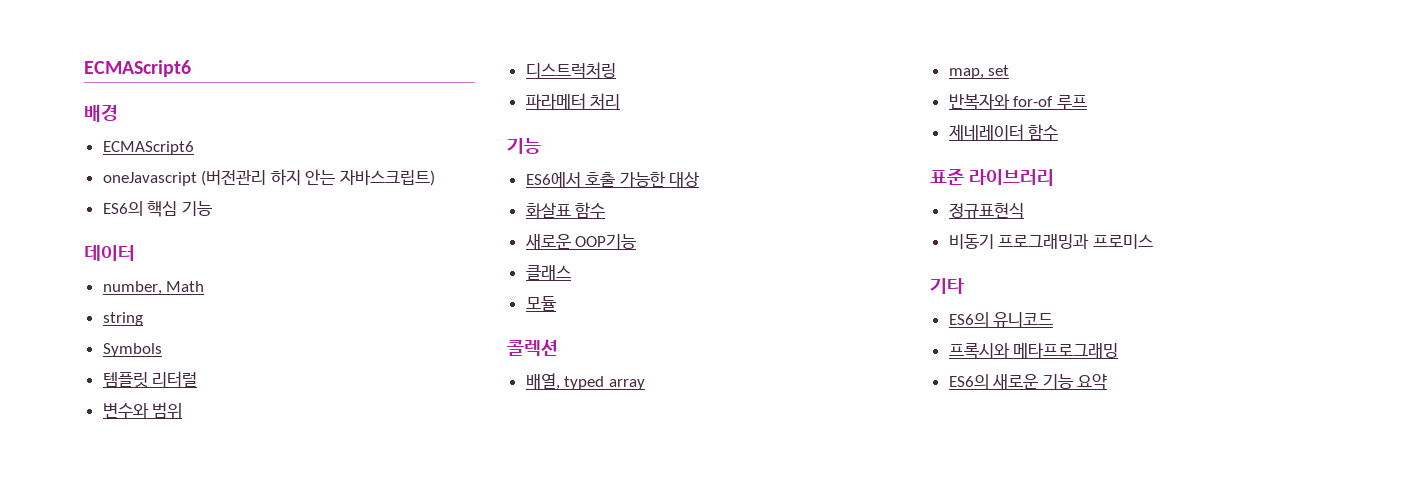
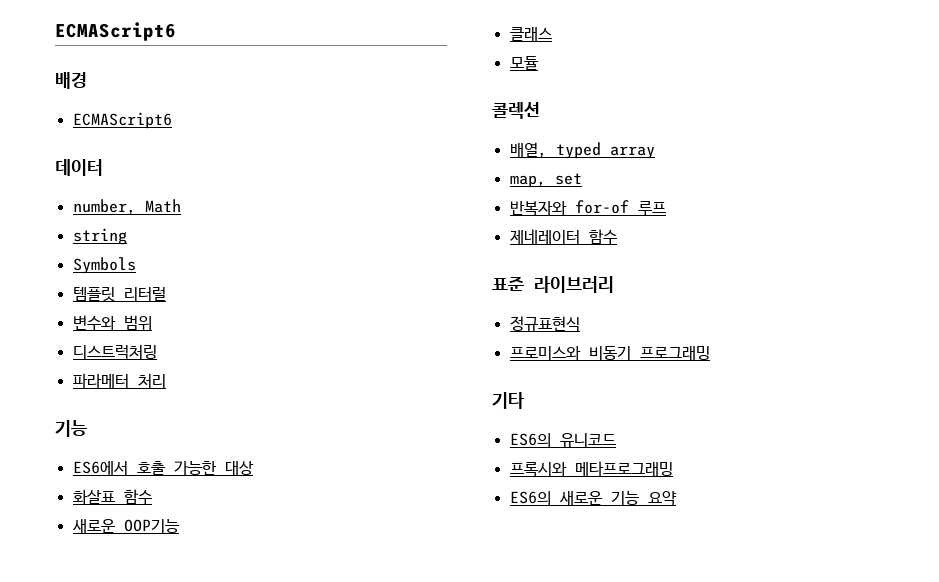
- oneJavascript (버전관리 하지 안는 자바스크립트)
- ES6의 핵심 기능
- 비동기 프로그래밍과 프로미스
+ 프로미스와 비동기 프로그래밍

